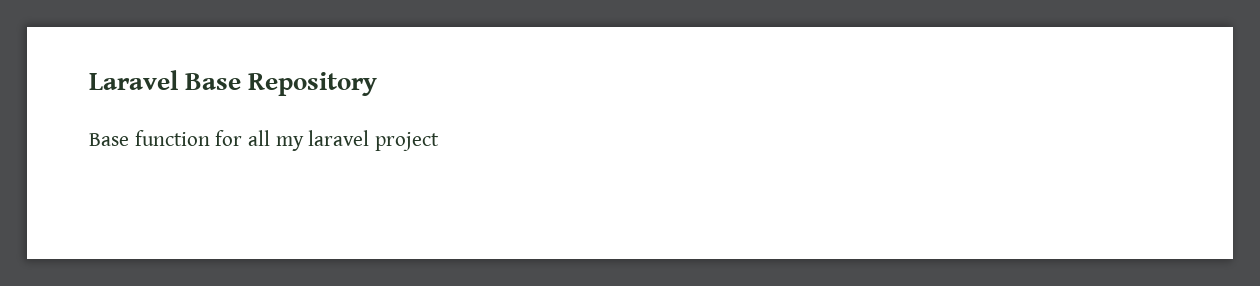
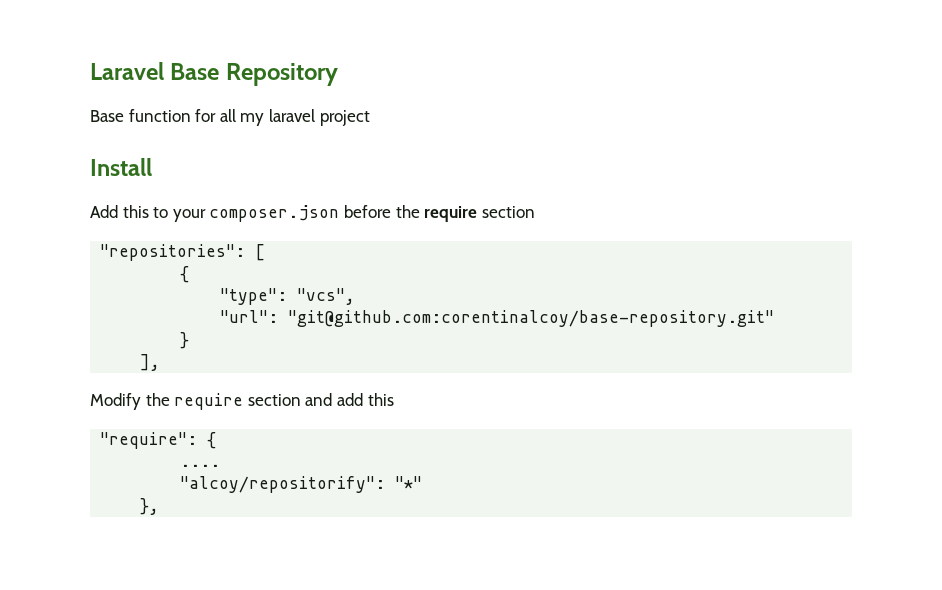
+ Install
+ Add this to your composer.json before the require section
+ "repositories": [
+ {
+ "type": "vcs",
+ "url": "git@github.com:corentinalcoy/base-repository.git"
+ }
+ ],
+ Modify the require section and add this
+ "require": {
+ ....
+ "alcoy/repositorify": "*"
+ },

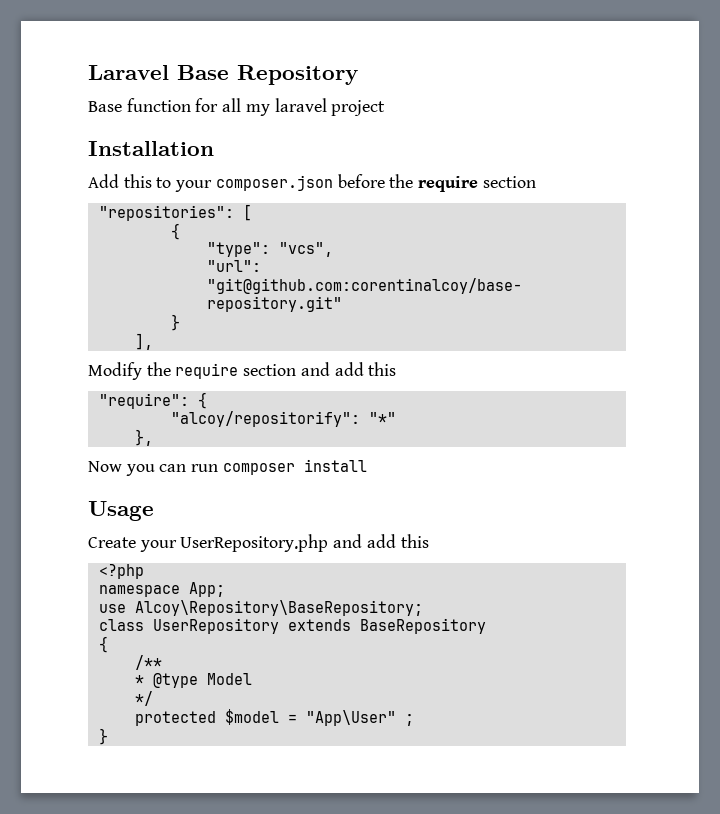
- Install
+ Installation
- ....
+ Now you can run composer install
+ Usage
+ Create your UserRepository.php and add this
+ <?php
+ namespace App;
+ use Alcoy\Repository\BaseRepository;
+ class UserRepository extends BaseRepository
+ {
+ /**
+ * @type Model
+ */
+ protected $model = "App\User" ;
+ }

